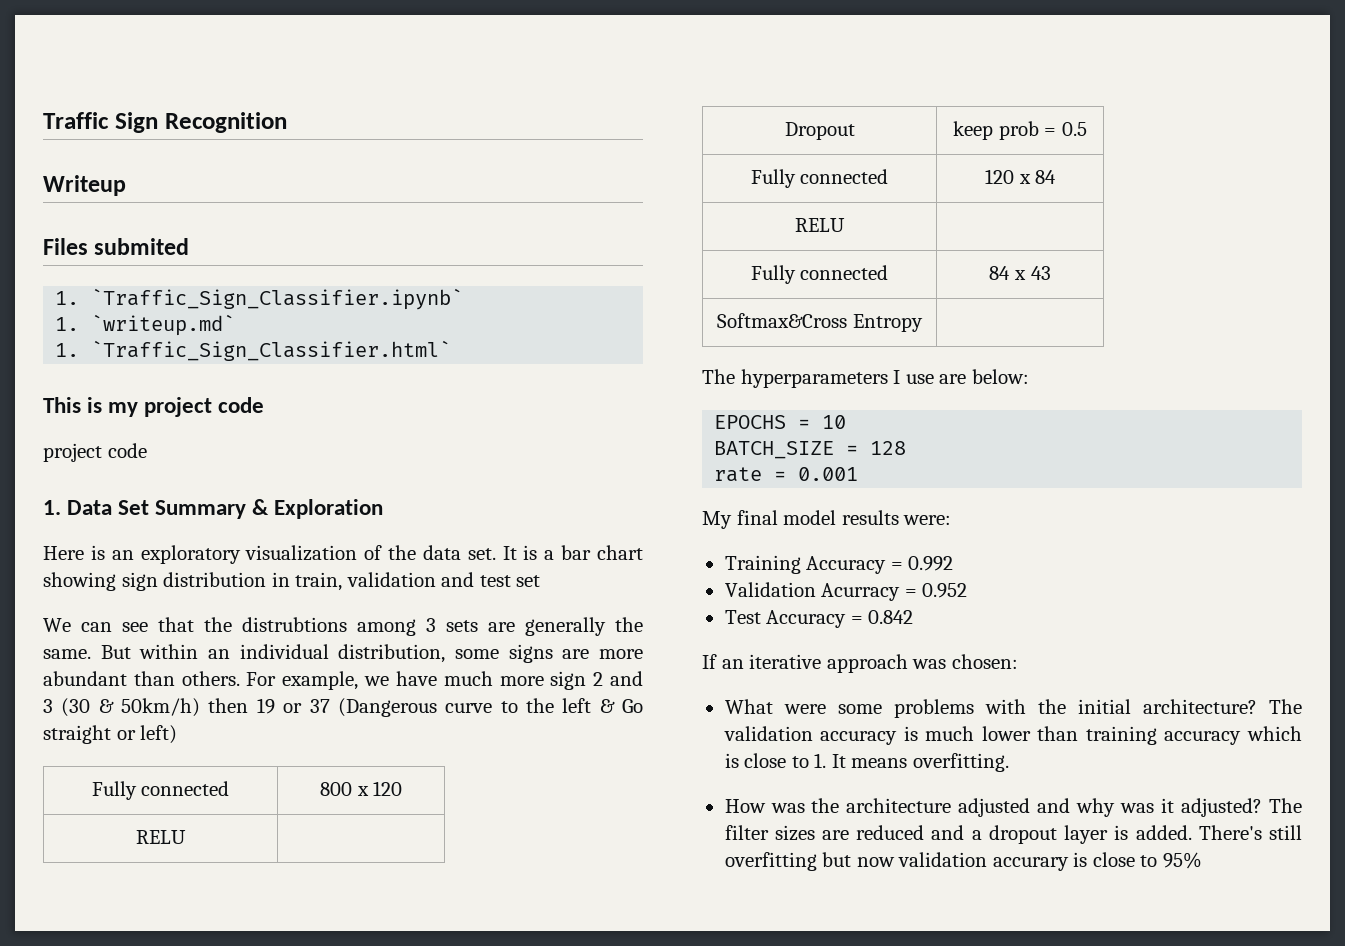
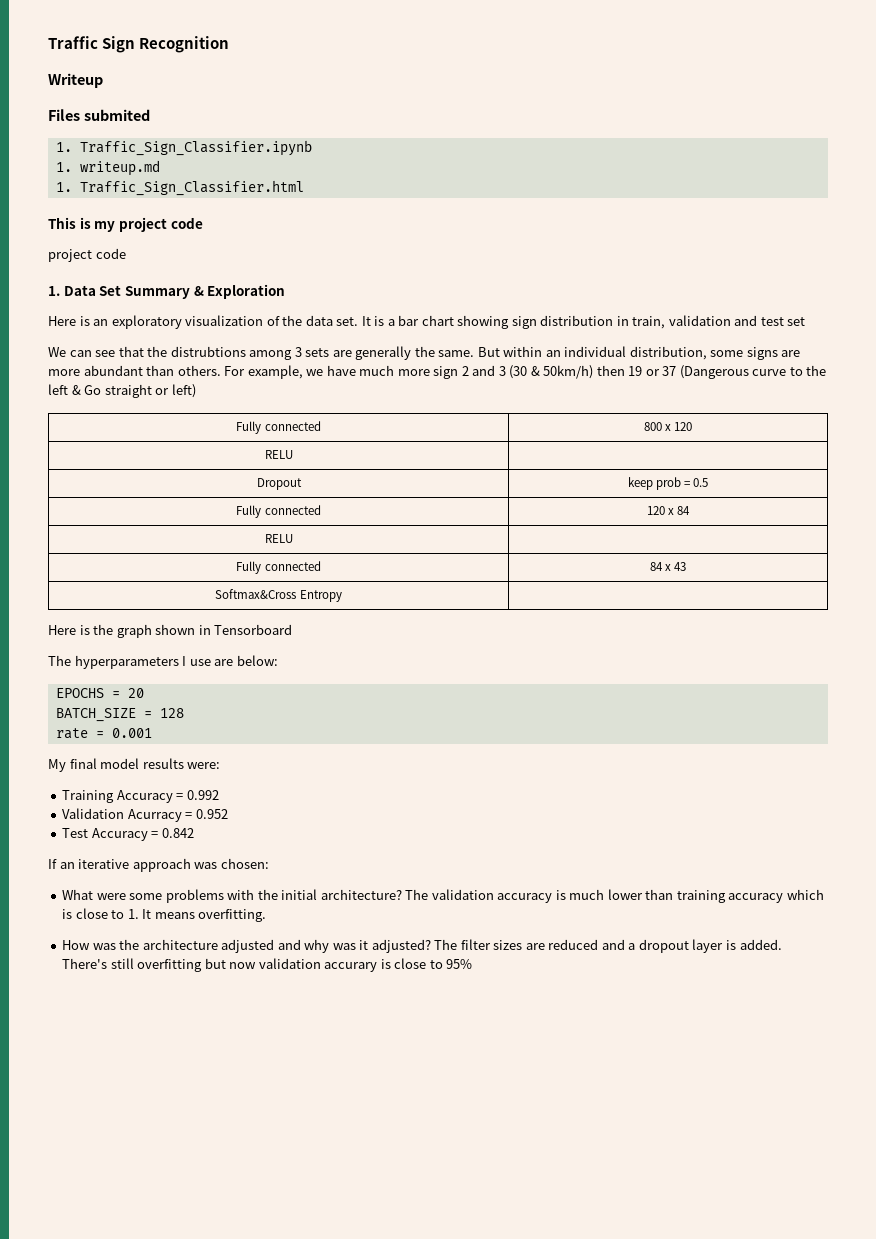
- 1. `Traffic_Sign_Classifier.ipynb`
- 1. `writeup.md`
- 1. `Traffic_Sign_Classifier.html`
+ 1. Traffic_Sign_Classifier.ipynb
+ 1. writeup.md
+ 1. Traffic_Sign_Classifier.html
+ Here is the graph shown in Tensorboard
- EPOCHS = 10
+ EPOCHS = 20

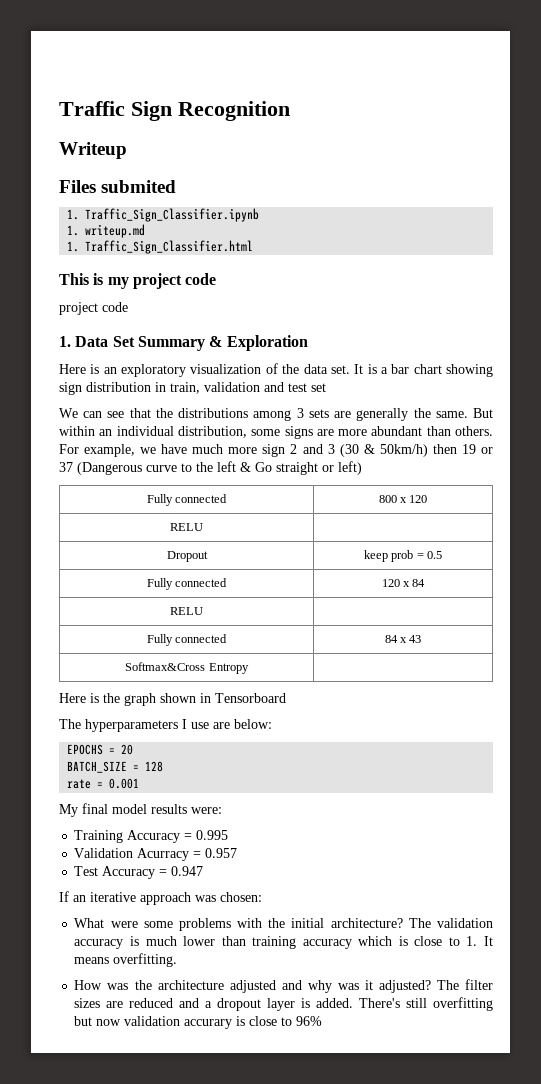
- We can see that the distrubtions among 3 sets are generally the same.
+ We can see that the distributions among 3 sets are generally the same.
- Training Accuracy = 0.992
+ Training Accuracy = 0.995
- Validation Acurracy = 0.952
+ Validation Acurracy = 0.957
- Test Accuracy = 0.842
+ Test Accuracy = 0.947
- There's still overfitting but now validation accurary is close to 95%
+ There's still overfitting but now validation accurary is close to 96%

